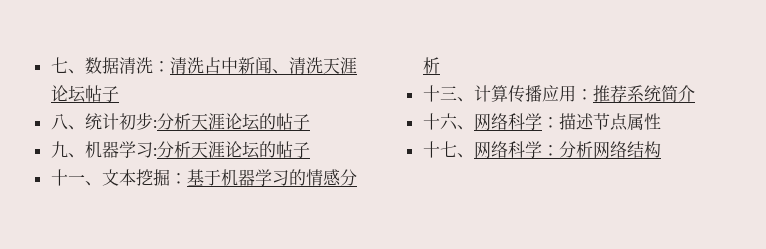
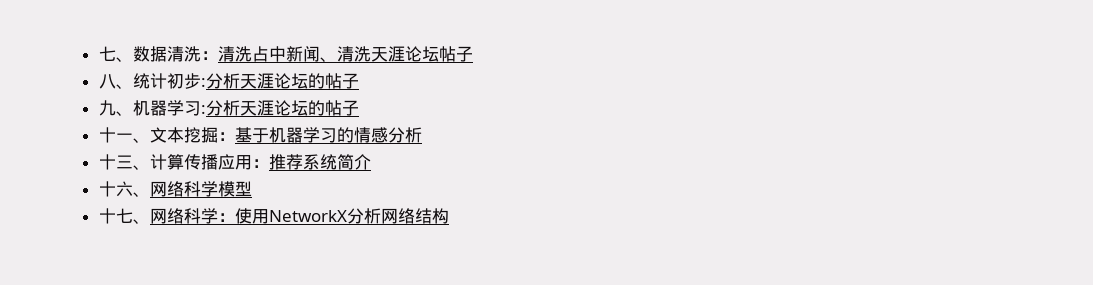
- 十六、网络科学：描述节点属性
+ 十六、网络科学模型
- 十七、网络科学：分析网络结构
+ 十七、网络科学：使用NetworkX分析网络结构

